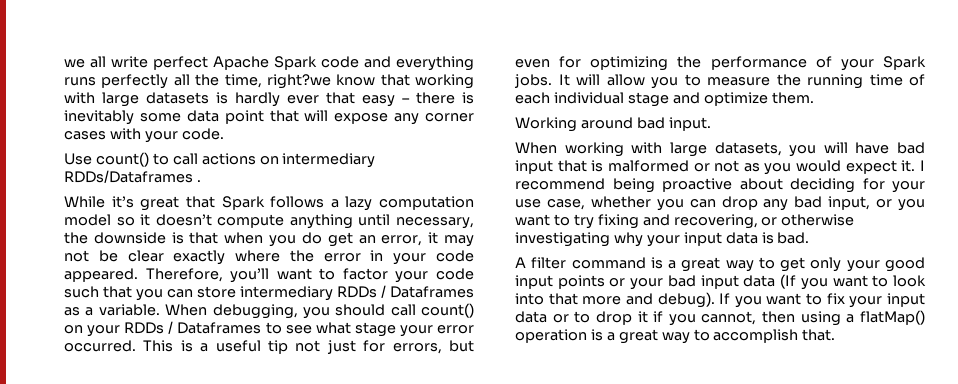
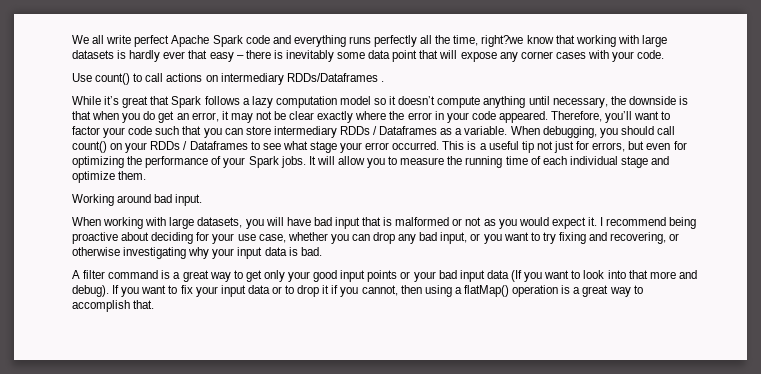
- we all write perfect Apache Spark code and everything runs perfectly all the time, right?we know that working with large datasets is hardly ever that easy – there is inevitably some data point that will expose any corner cases with your code.
+ We all write perfect Apache Spark code and everything runs perfectly all the time, right?we know that working with large datasets is hardly ever that easy – there is inevitably some data point that will expose any corner cases with your code.

